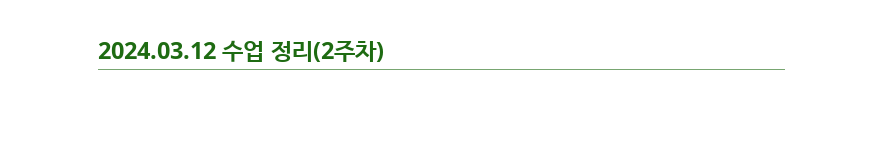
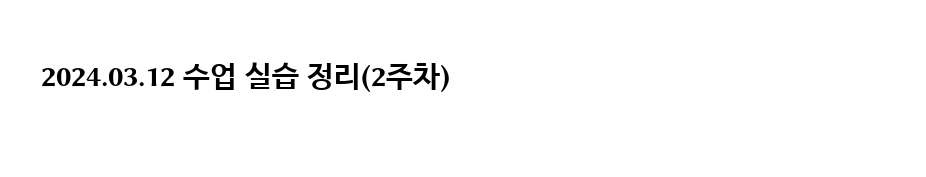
- 2024.03.12 수업 정리(2주차)
+ 2024.03.12 수업 실습 정리(2주차)

